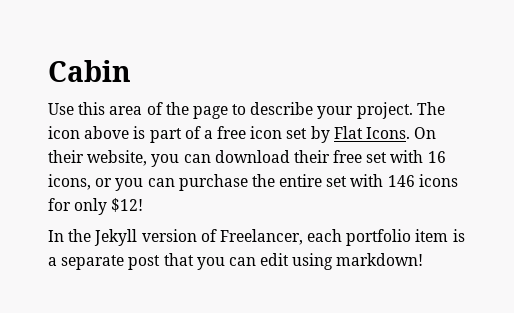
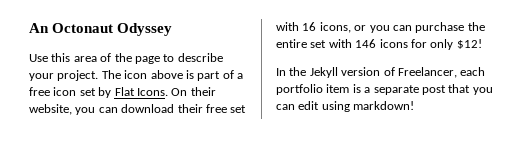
- Cabin
+ An Octonaut Odyssey

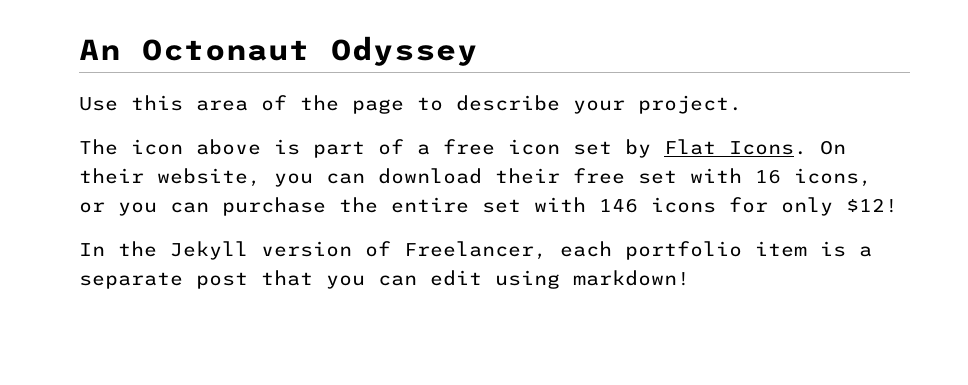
- Use this area of the page to describe your project. The icon above is part of a free icon set by Flat Icons.
+ Use this area of the page to describe your project.
+ The icon above is part of a free icon set by Flat Icons.

